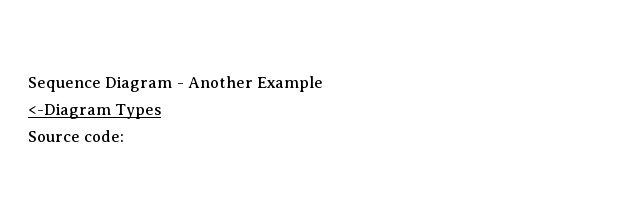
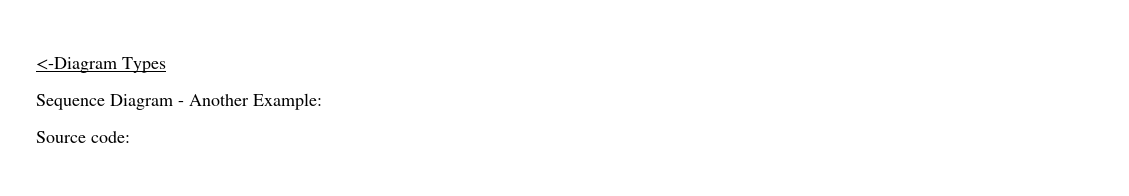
+ <-Diagram Types
- Sequence Diagram - Another Example
- <-Diagram Types
+ Sequence Diagram - Another Example:

